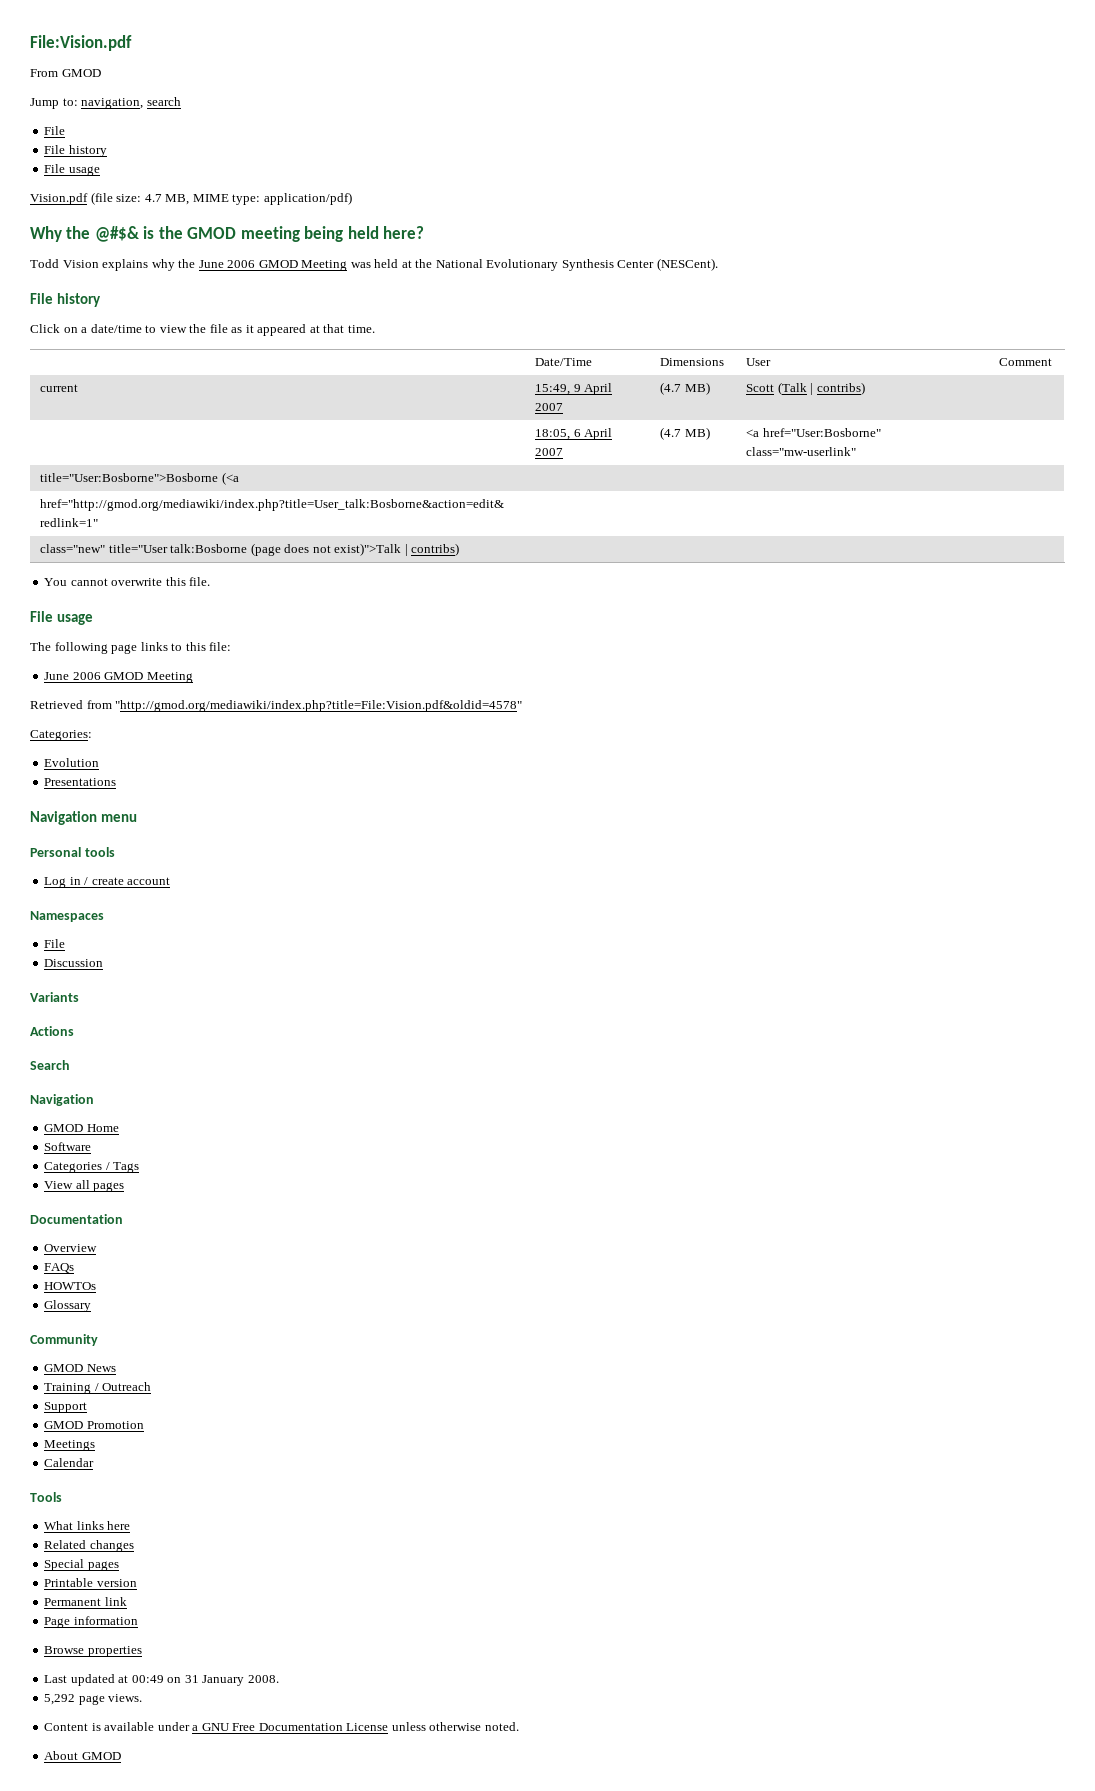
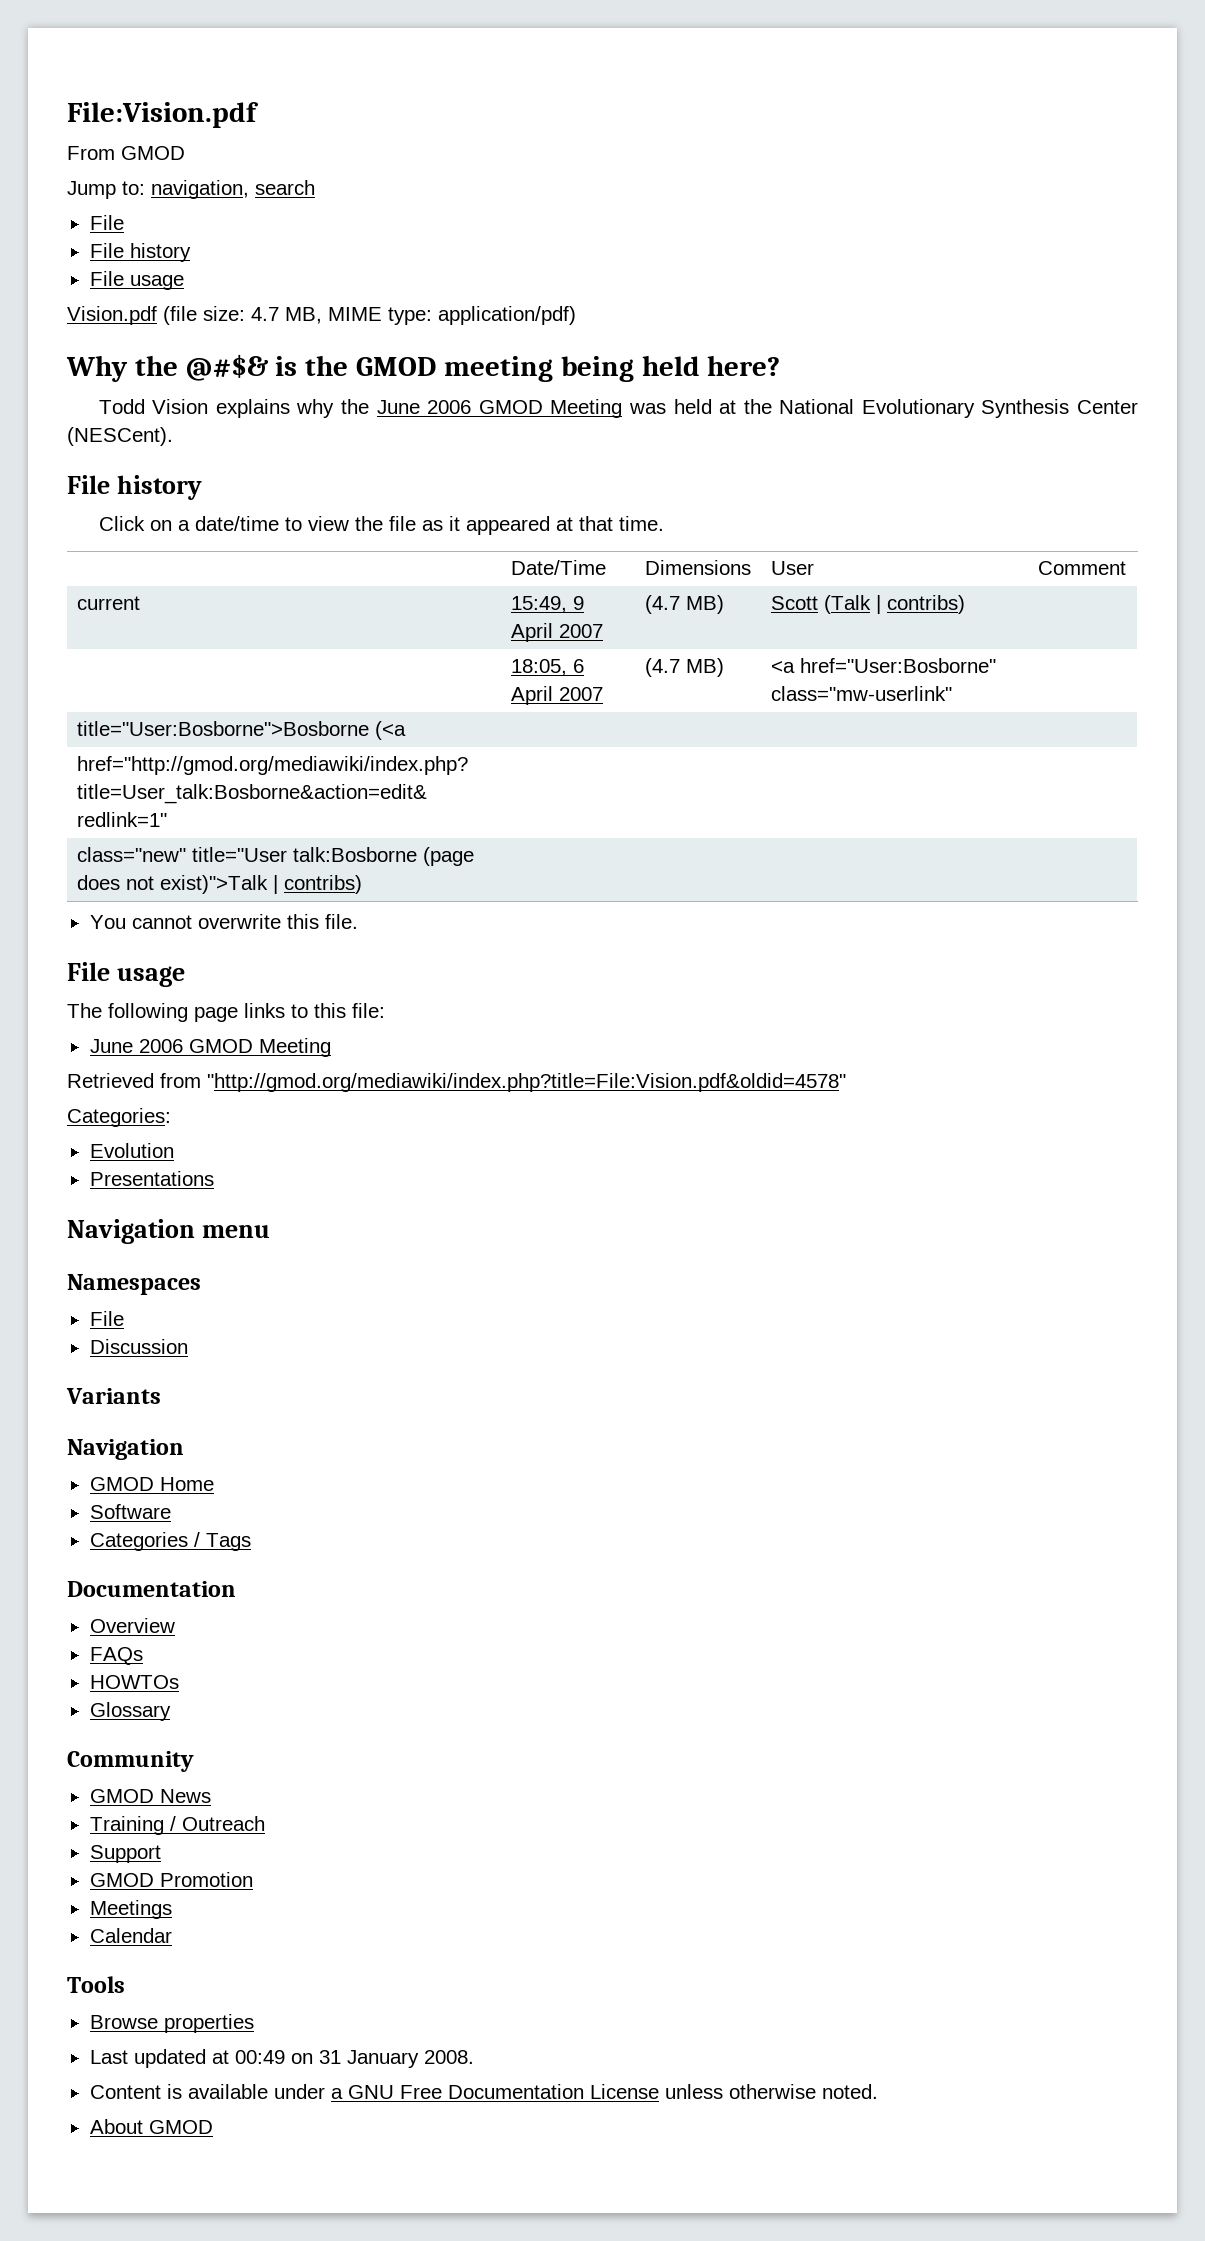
- Personal tools
- Log in / create account
- Actions
- Search
- View all pages
- What links here
- Related changes
- Special pages
- Printable version
- Permanent link
- Page information
- 5,292 page views.

